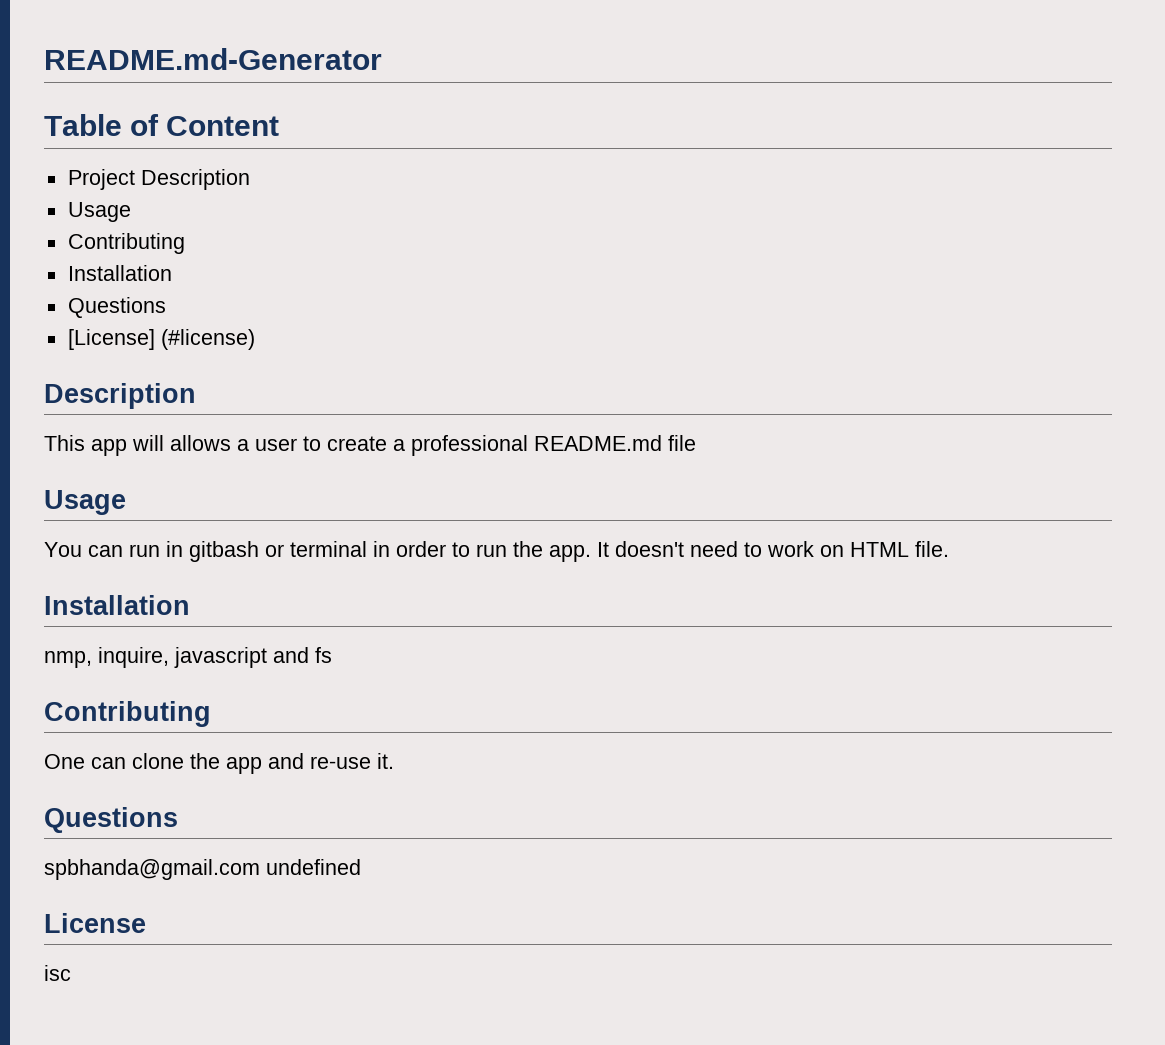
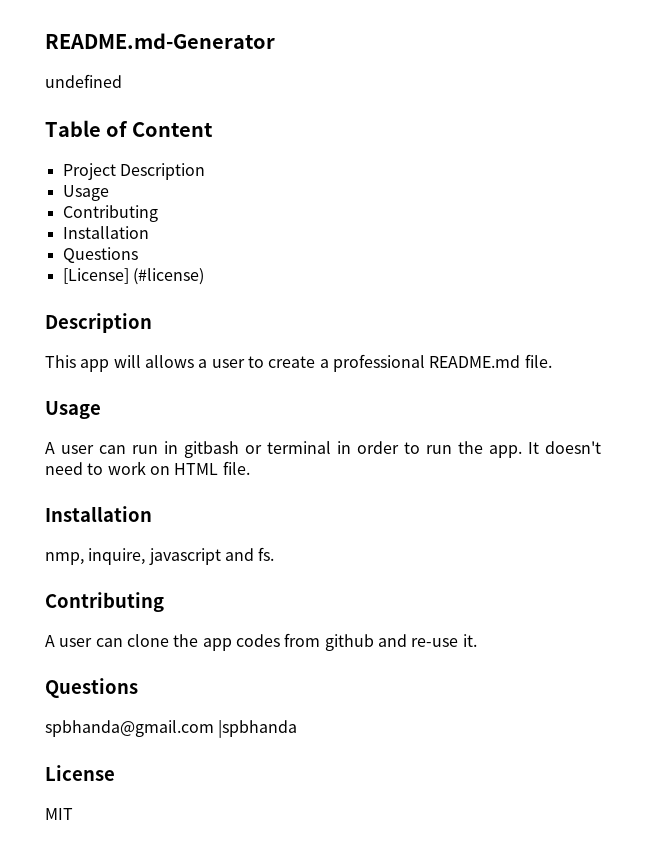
+ undefined
- This app will allows a user to create a professional README.md file
+ This app will allows a user to create a professional README.md file.
  Usage
- You can run in gitbash or terminal in order to run the app.
+ A user can run in gitbash or terminal in order to run the app.
- nmp, inquire, javascript and fs
+ nmp, inquire, javascript and fs.
  Contributing
- One can clone the app and re-use it.
+ A user can clone the app codes from github and re-use it.
- spbhanda@gmail.com undefined
+ spbhanda@gmail.com |spbhanda
- isc
+ MIT

